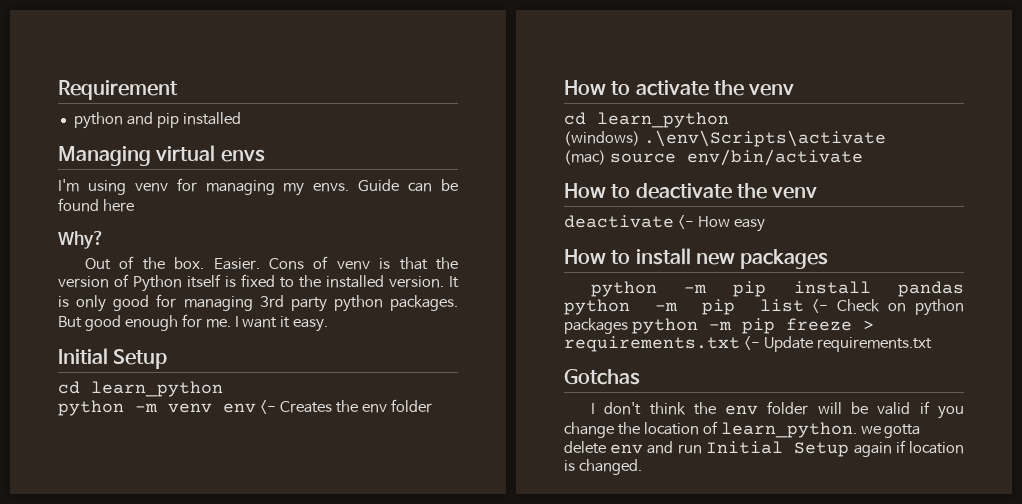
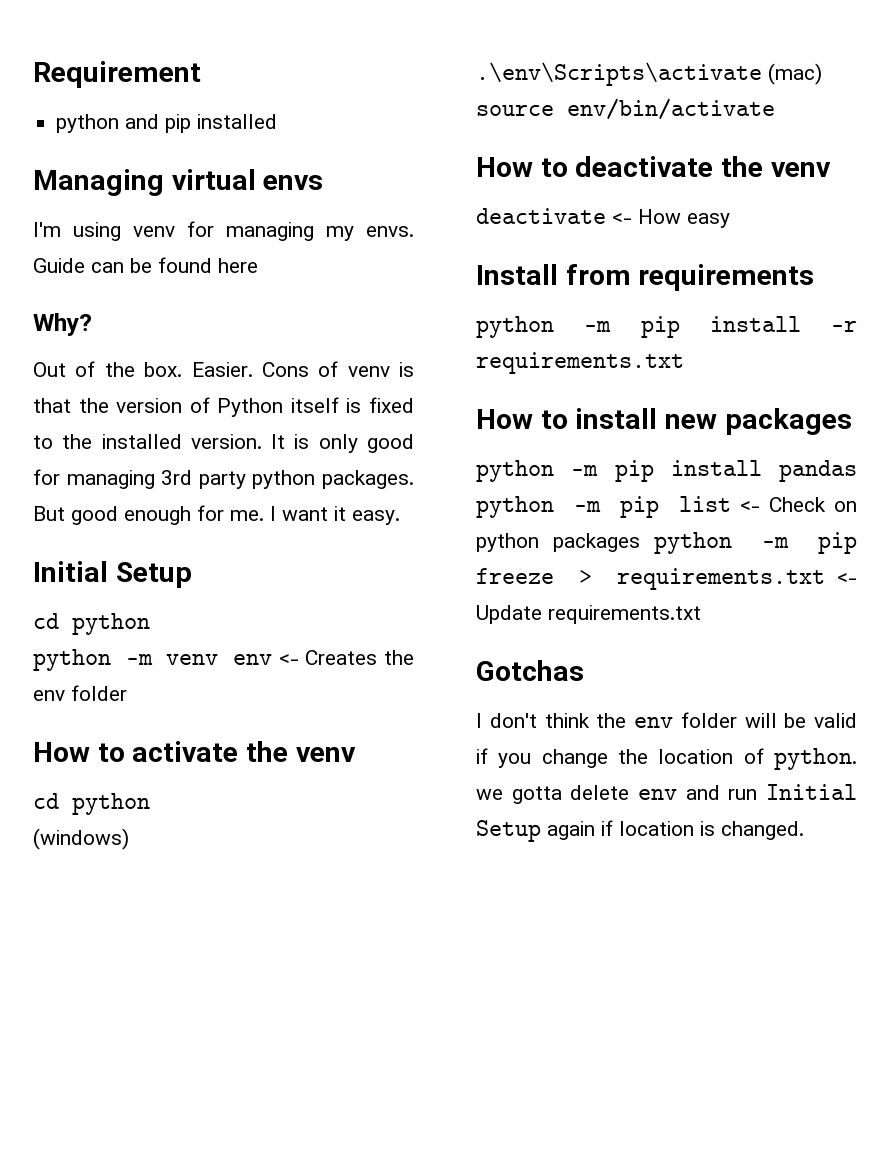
  I want it easy.
  Initial Setup
- cd learn_python
+ cd python
  How to activate the venv
- cd learn_python
+ cd python
- (windows) .\env\Scripts\activate
- (mac) source env/bin/activate
+ (windows) .\env\Scripts\activate (mac) source env/bin/activate
+ Install from requirements
+ python -m pip install -r requirements.txt
- I don't think the env folder will be valid if you change the location of learn_python. we gotta delete env and run Initial Setup again if location is changed.
+ I don't think the env folder will be valid if you change the location of python. we gotta delete env and run Initial Setup again if location is changed.

